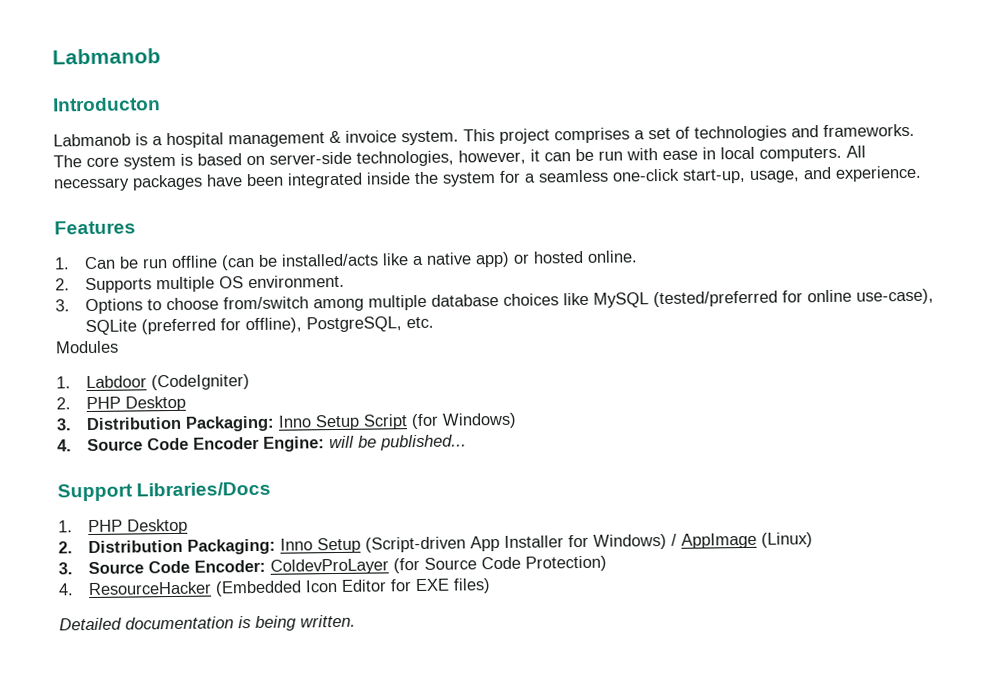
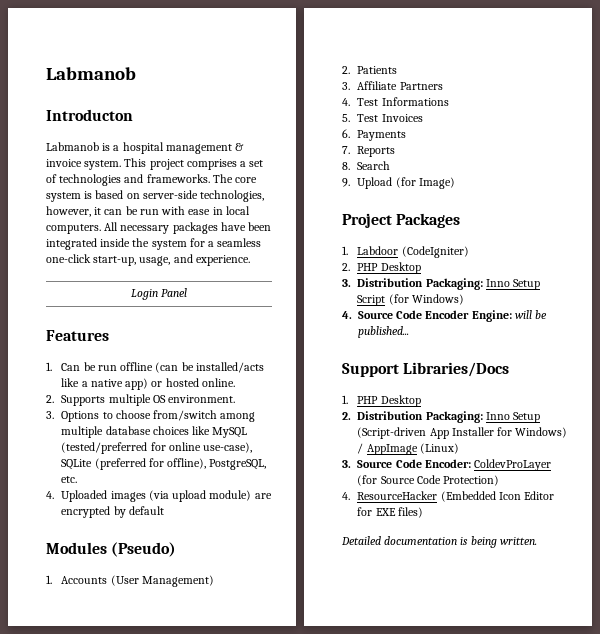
+ Login Panel
- Modules
+ 4. Uploaded images (via upload module) are encrypted by default
+ Modules (Pseudo)
+ 1. Accounts (User Management)
+ 2. Patients
+ 3. Affiliate Partners
+ 4. Test Informations
+ 5. Test Invoices
+ 6. Payments
+ 7. Reports
+ 8. Search
+ 9. Upload (for Image)
+ Project Packages

